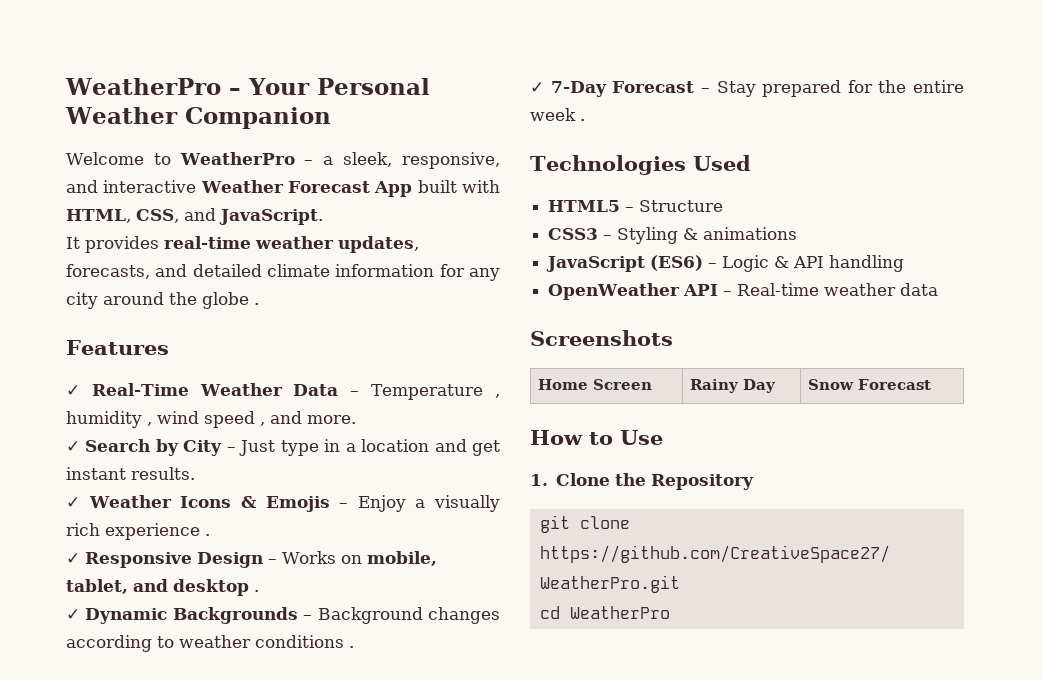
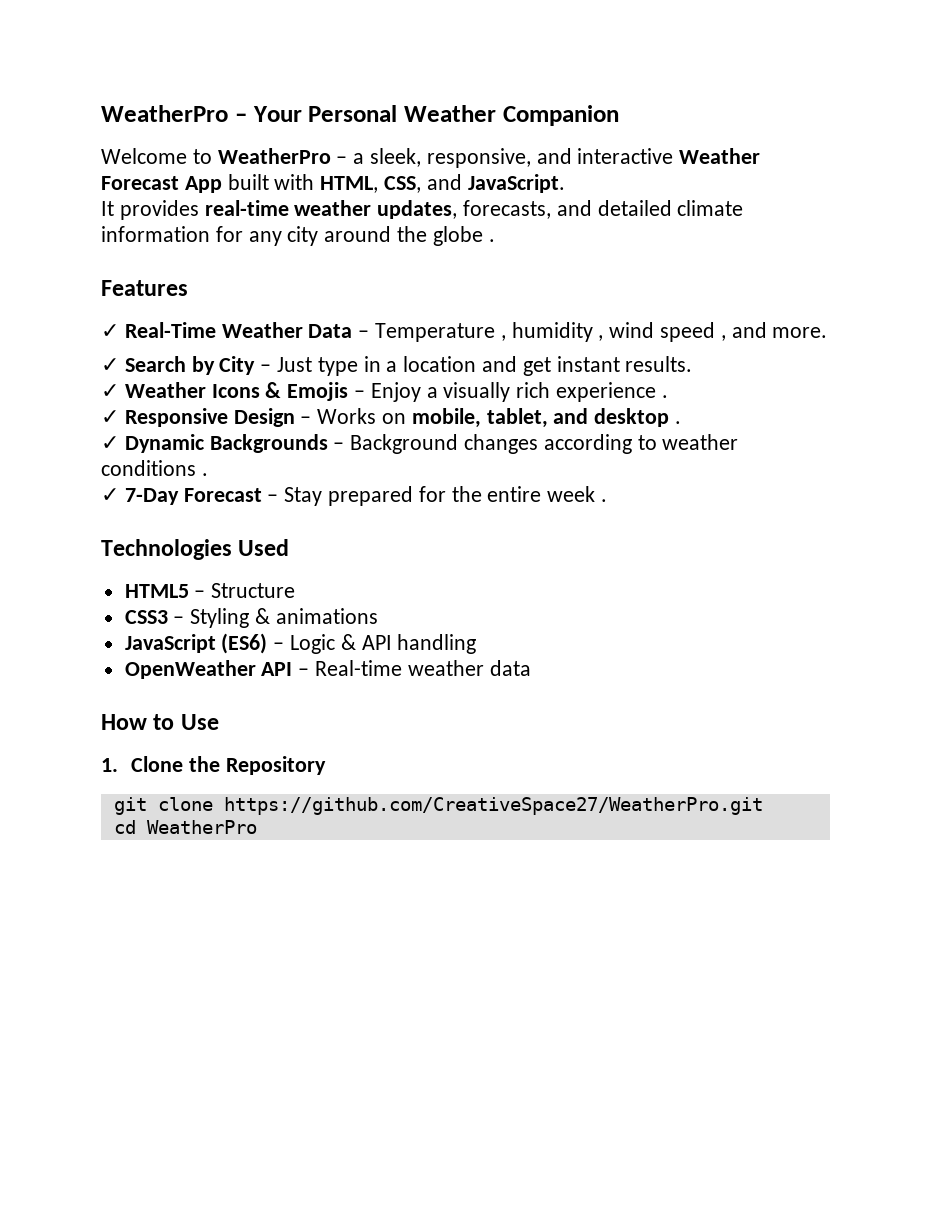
- Screenshots
- Home Screen | Rainy Day | Snow Forecast

